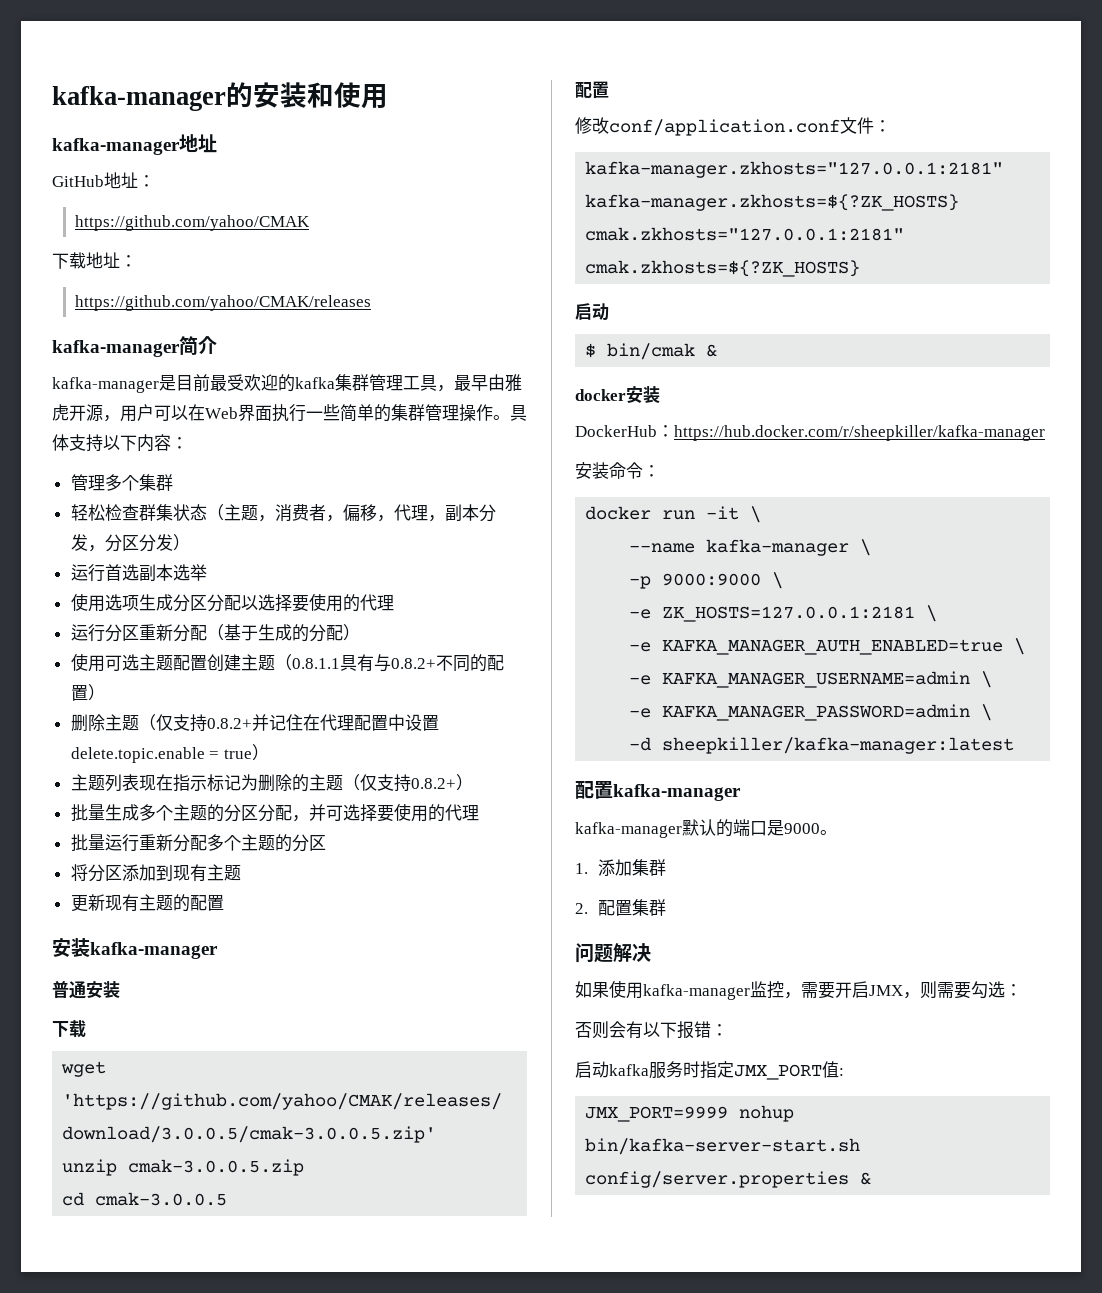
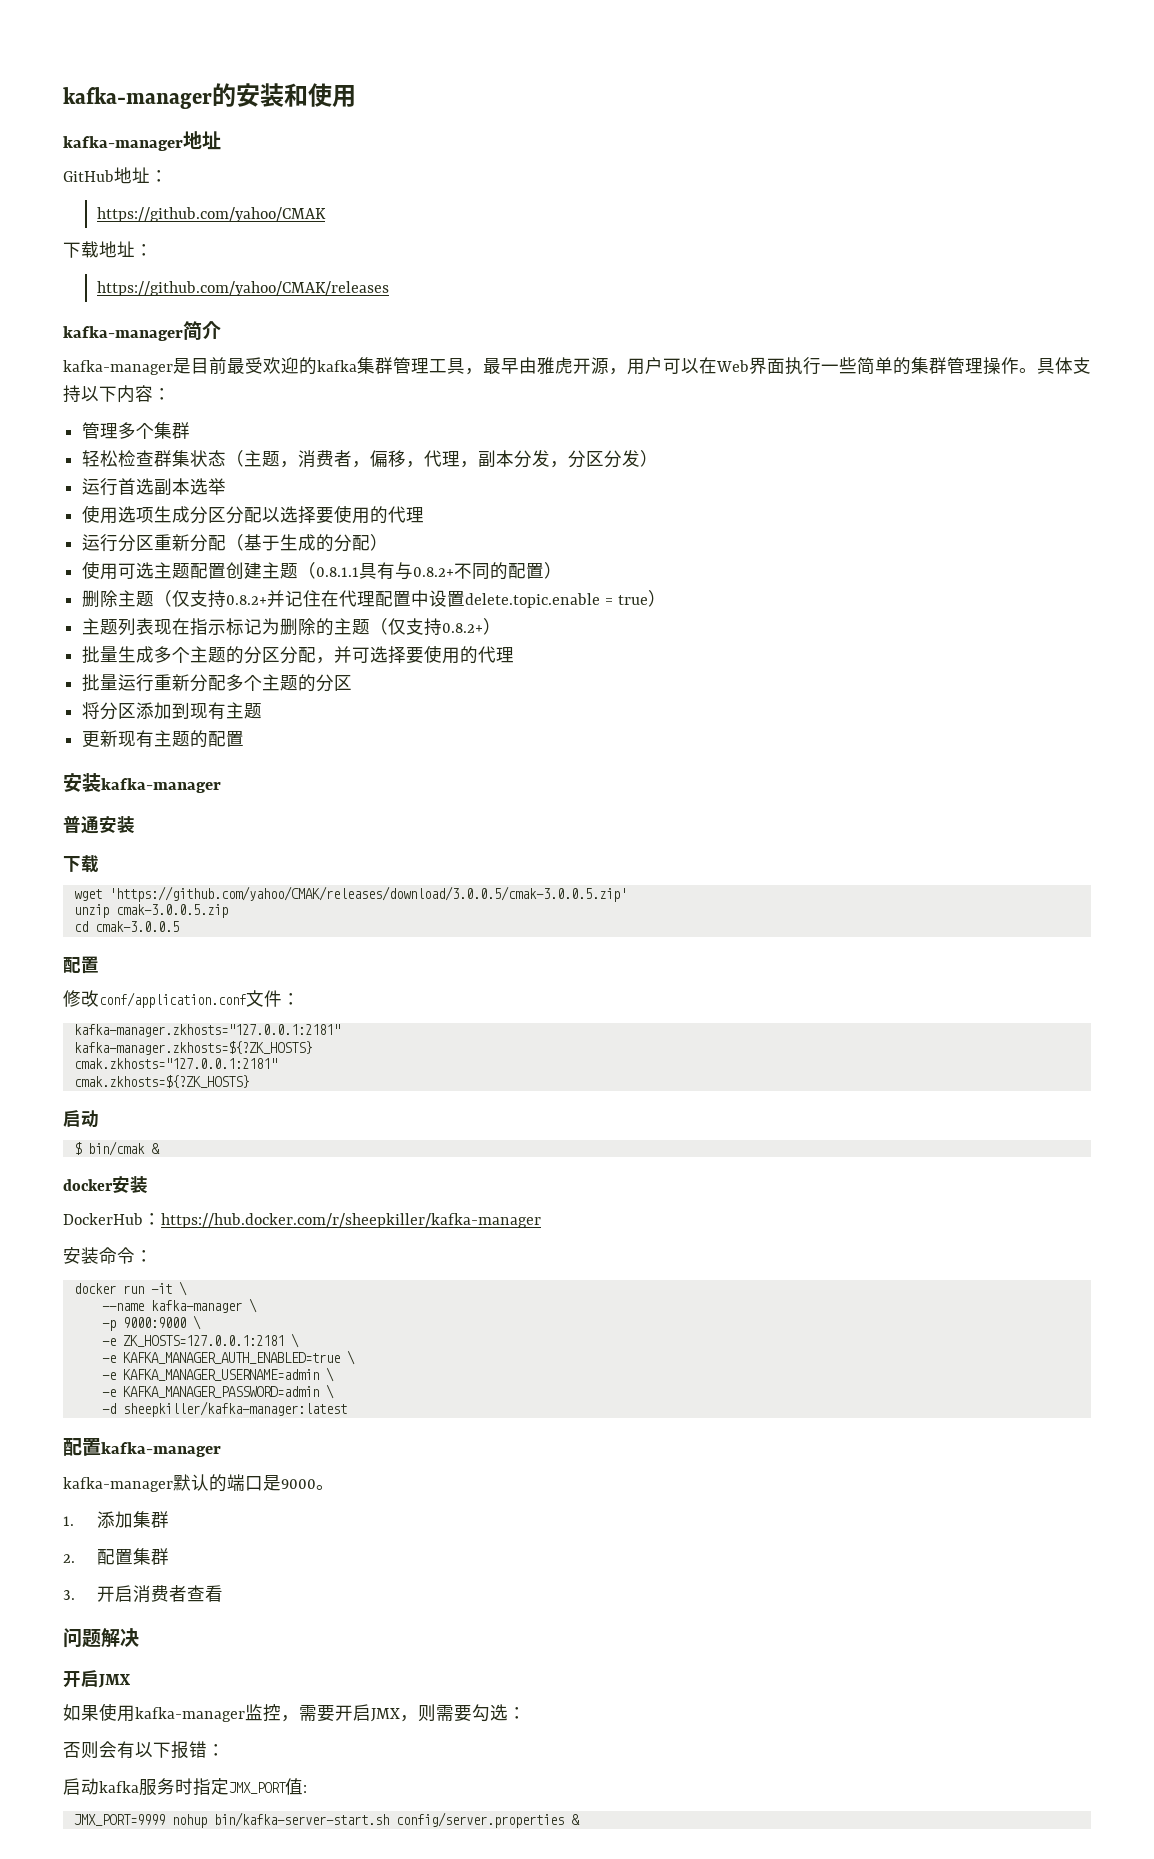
+ 3.开启消费者查看
  问题解决
+ 开启JMX

